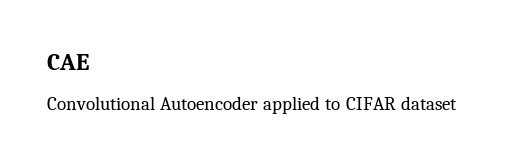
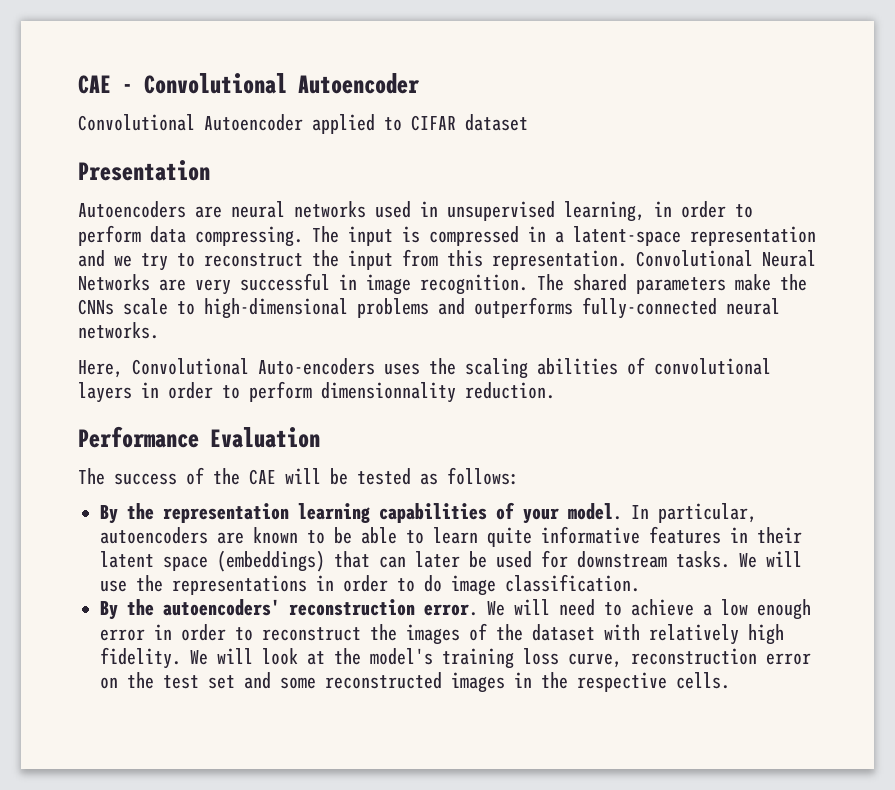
- CAE
+ CAE - Convolutional Autoencoder
+ Presentation
+ Autoencoders are neural networks used in unsupervised learning, in order to perform data compressing. The input is compressed in a latent-space representation and we try to reconstruct the input from this representation. Convolutional Neural Networks are very successful in image recognition. The shared parameters make the CNNs scale to high-dimensional problems and outperforms fully-connected neural networks.
+ Here, Convolutional Auto-encoders uses the scaling abilities of convolutional layers in order to perform dimensionnality reduction.
+ Performance Evaluation
+ The success of the CAE will be tested as follows:
+ By the representation learning capabilities of your model. In particular, autoencoders are known to be able to learn quite informative features in their latent space (embeddings) that can later be used for downstream tasks. We will use the representations in order to do image classification.
+ By the autoencoders' reconstruction error. We will need to achieve a low enough error in order to reconstruct the images of the dataset with relatively high fidelity. We will look at the model's training loss curve, reconstruction error on the test set and some reconstructed images in the respective cells.

